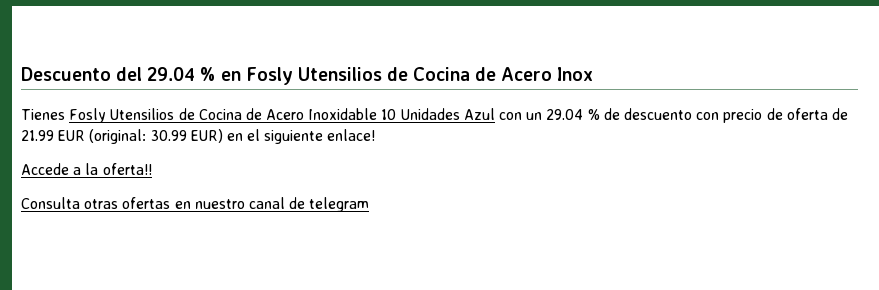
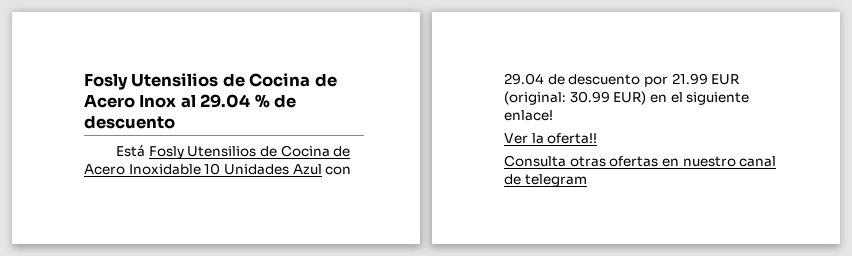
- Descuento del 29.04 % en Fosly Utensilios de Cocina de Acero Inox
- Tienes Fosly Utensilios de Cocina de Acero Inoxidable 10 Unidades Azul con un 29.04 % de descuento con precio de oferta de 21.99 EUR (original: 30.99 EUR) en el siguiente enlace!
+ Fosly Utensilios de Cocina de Acero Inox al 29.04 % de descuento
+ Está Fosly Utensilios de Cocina de Acero Inoxidable 10 Unidades Azul con 29.04 de descuento por 21.99 EUR (original: 30.99 EUR) en el siguiente enlace!
- Accede a la oferta!!
+ Ver la oferta!!

